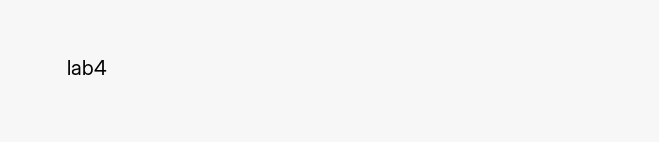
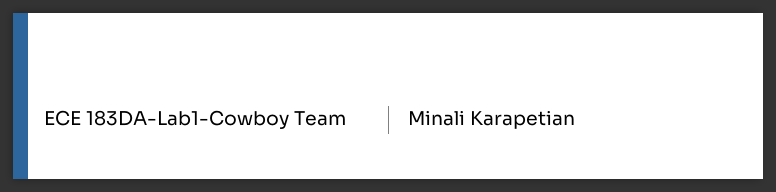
- lab4
+ ECE 183DA-Lab1-Cowboy Team Minali Karapetian

